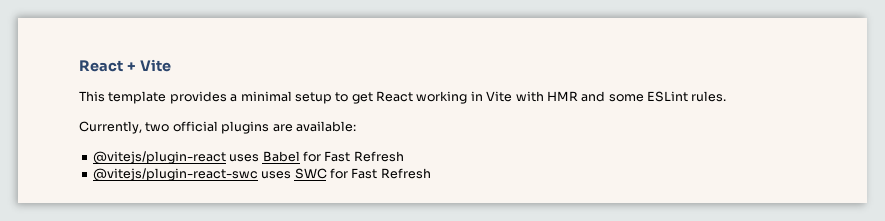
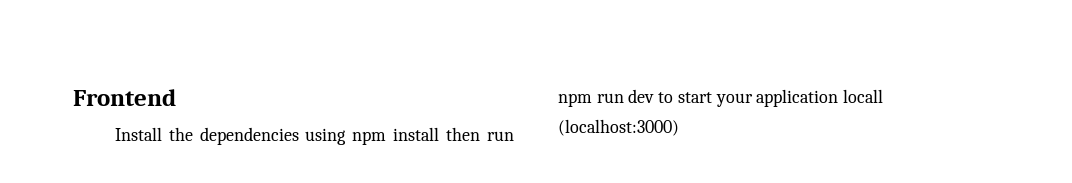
- React + Vite
- This template provides a minimal setup to get React working in Vite with HMR and some ESLint rules.
- Currently, two official plugins are available:
- @vitejs/plugin-react uses Babel for Fast Refresh
- @vitejs/plugin-react-swc uses SWC for Fast Refresh
+ Frontend
+ Install the dependencies using npm install then run npm run dev to start your application locall (localhost:3000)

